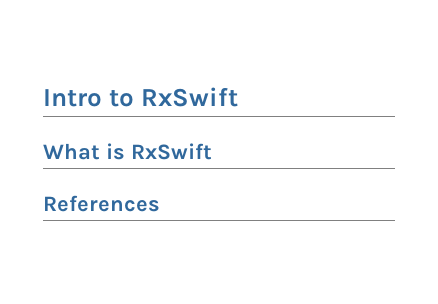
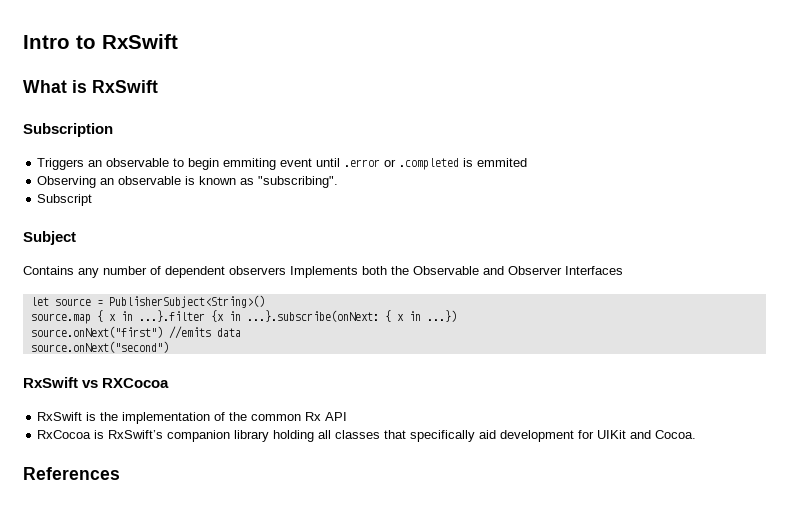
+ Subscription
+ Triggers an observable to begin emmiting event until .error or .completed is emmited
+ Observing an observable is known as "subscribing".
+ Subscript
+ Subject
+ Contains any number of dependent observers Implements both the Observable and Observer Interfaces
+ let source = PublisherSubject<String>()
+ source.map { x in ...}.filter {x in ...}.subscribe(onNext: { x in ...})
+ source.onNext("first") //emits data
+ source.onNext("second")
+ RxSwift vs RXCocoa
+ RxSwift is the implementation of the common Rx API
+ RxCocoa is RxSwift’s companion library holding all classes that specifically aid development for UIKit and Cocoa.

